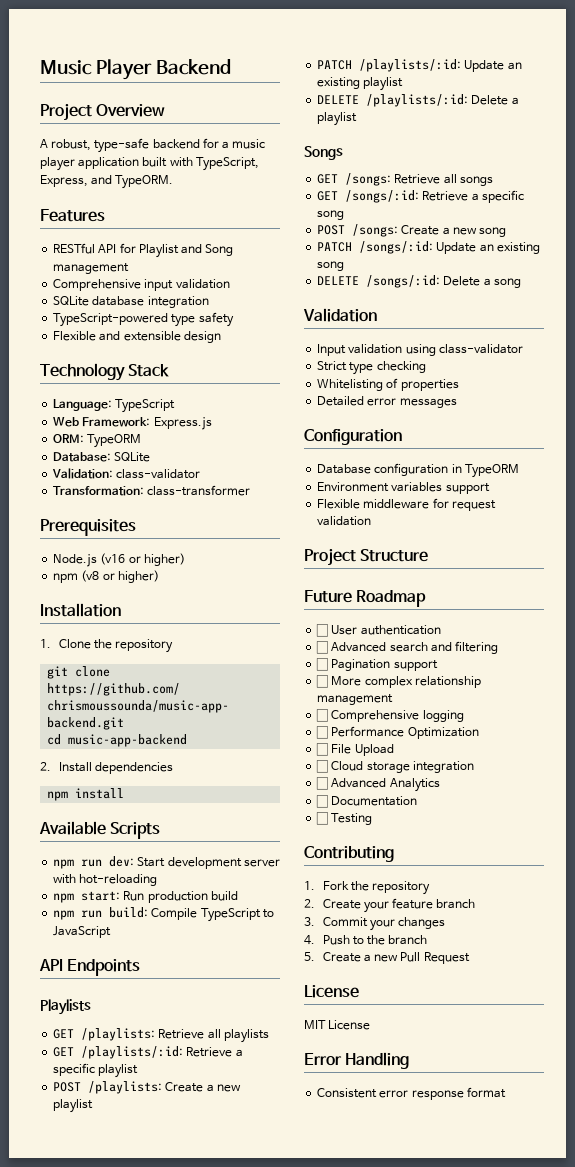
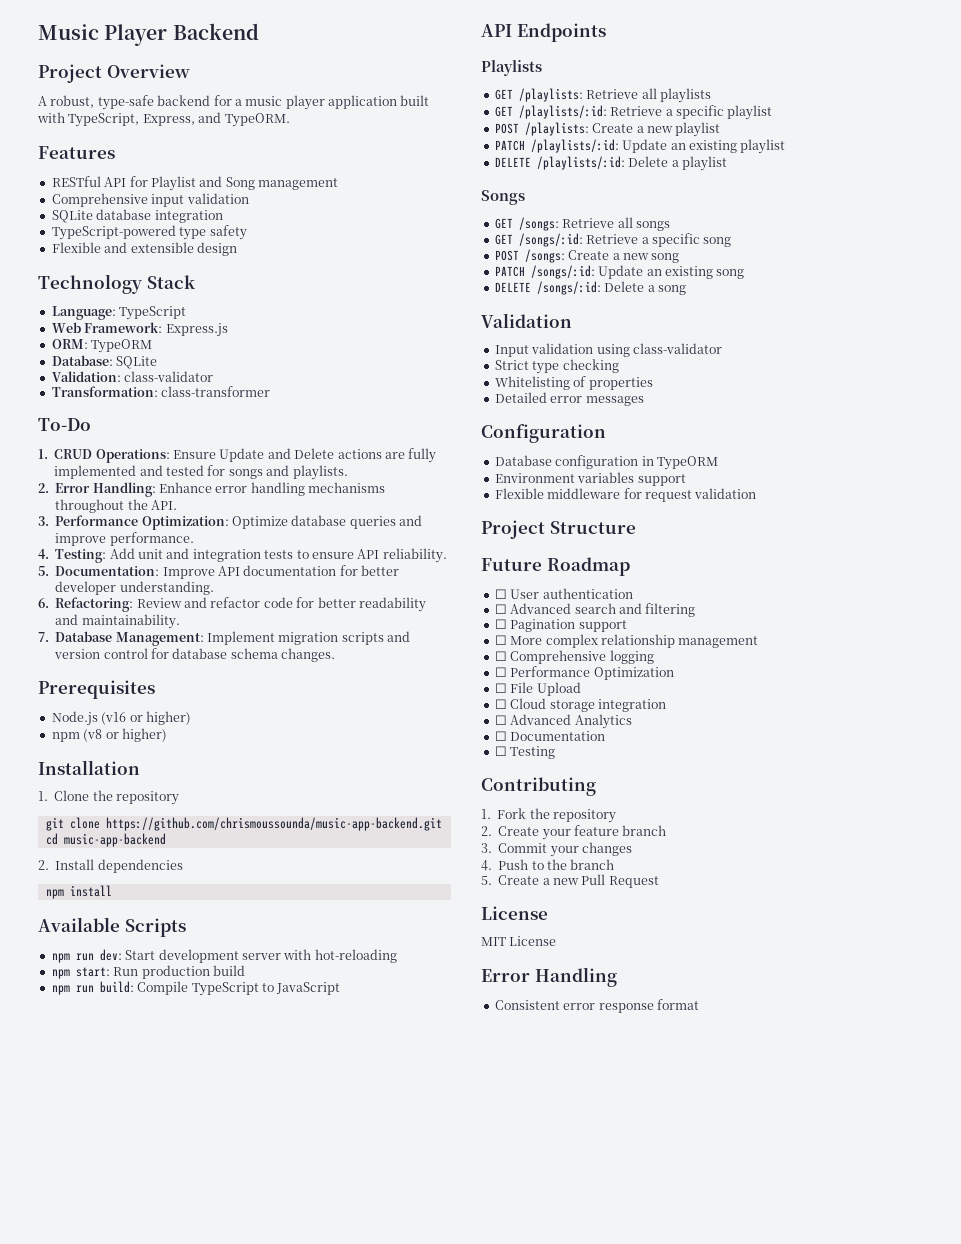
+ To-Do
+ 1. CRUD Operations: Ensure Update and Delete actions are fully implemented and tested for songs and playlists.
+ 2. Error Handling: Enhance error handling mechanisms throughout the API.
+ 3. Performance Optimization: Optimize database queries and improve performance.
+ 4. Testing: Add unit and integration tests to ensure API reliability.
+ 5. Documentation: Improve API documentation for better developer understanding.
+ 6. Refactoring: Review and refactor code for better readability and maintainability.
+ 7. Database Management: Implement migration scripts and version control for database schema changes.

